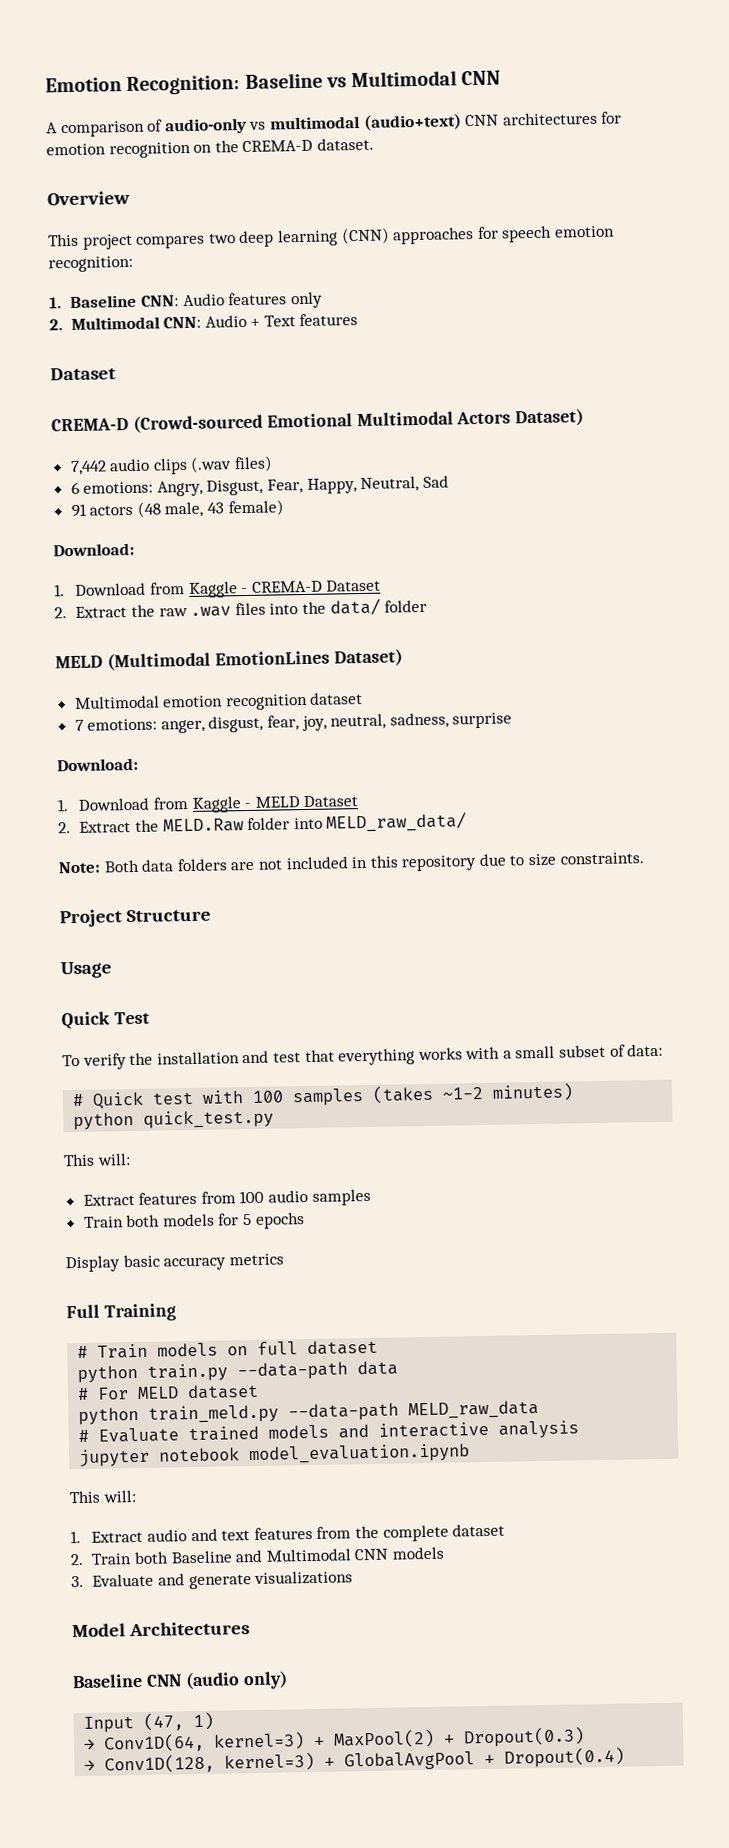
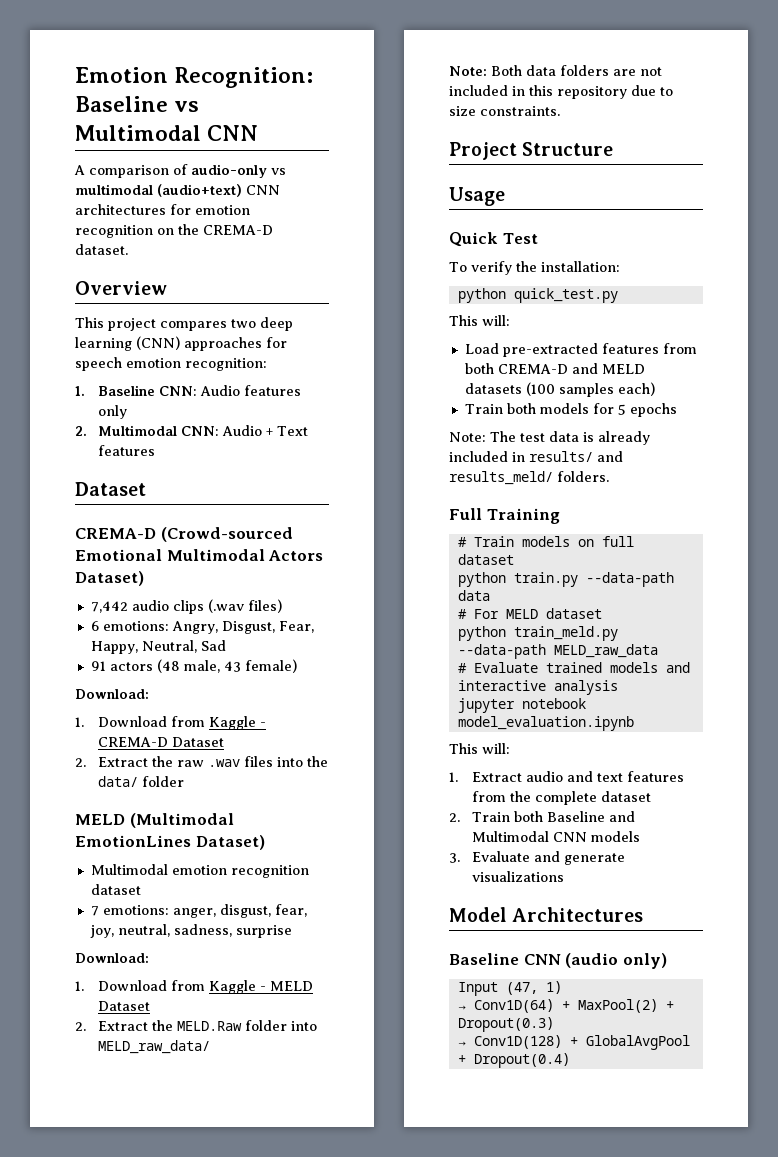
- To verify the installation and test that everything works with a small subset of data:
- # Quick test with 100 samples (takes ~1-2 minutes)
+ To verify the installation:
  python quick_test.py
  This will:
- Extract features from 100 audio samples
+ Load pre-extracted features from both CREMA-D and MELD datasets (100 samples each)
- Display basic accuracy metrics
+ Note: The test data is already included in results/ and results_meld/ folders.
- → Conv1D(64, kernel=3) + MaxPool(2) + Dropout(0.3)
+ → Conv1D(64) + MaxPool(2) + Dropout(0.3)
- → Conv1D(128, kernel=3) + GlobalAvgPool + Dropout(0.4)
+ → Conv1D(128) + GlobalAvgPool + Dropout(0.4)

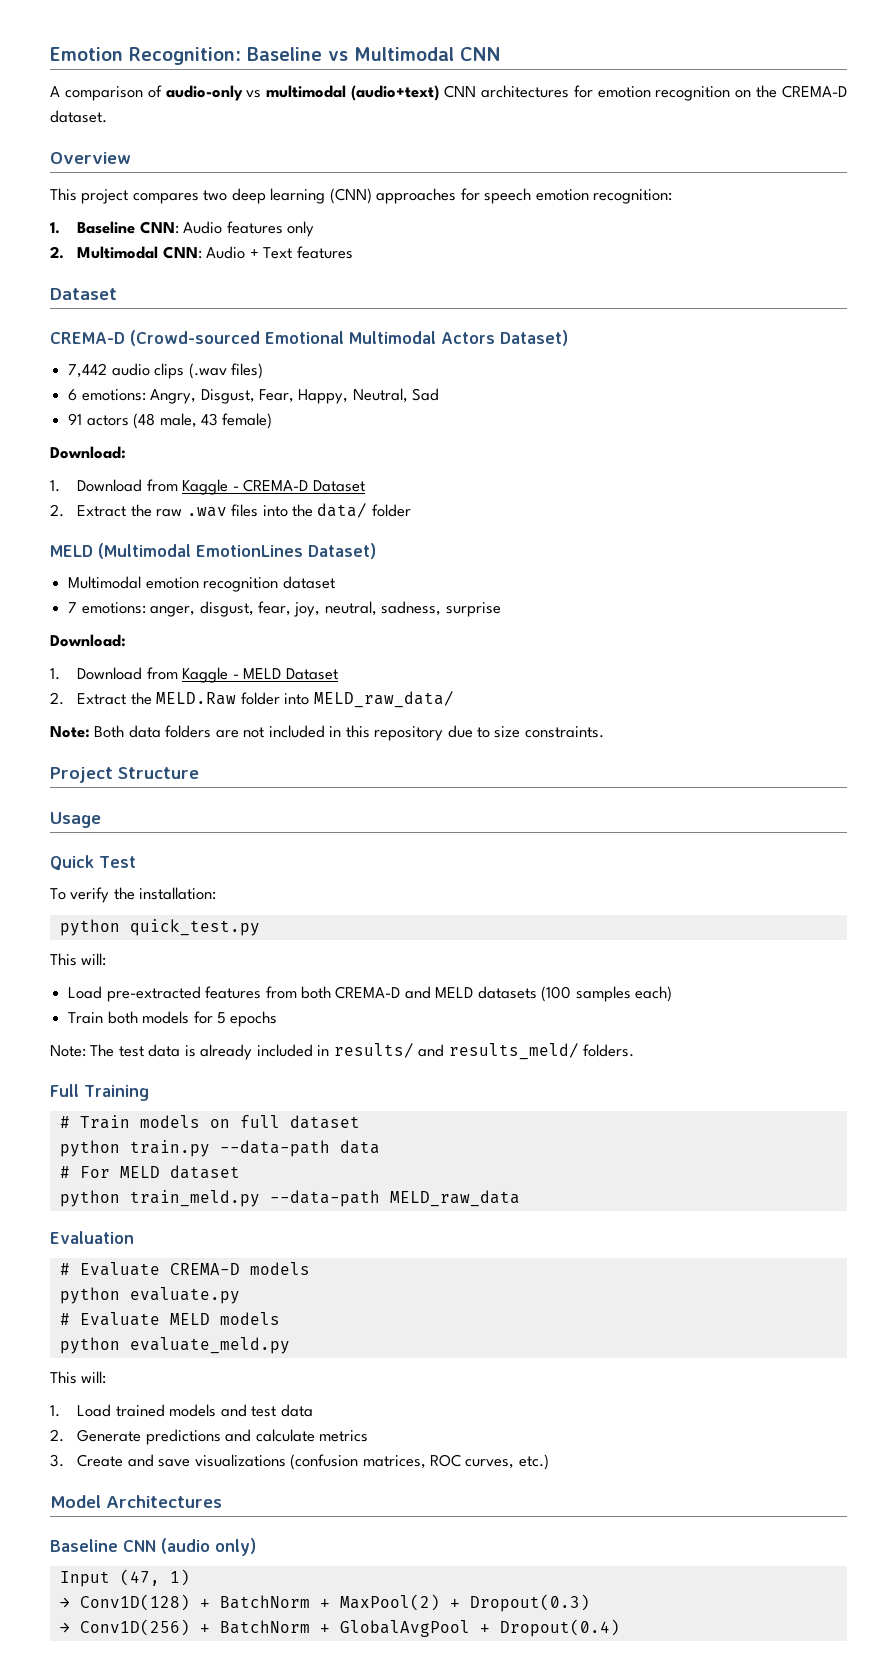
- # Evaluate trained models and interactive analysis
- jupyter notebook model_evaluation.ipynb
+ Evaluation
+ # Evaluate CREMA-D models
+ python evaluate.py
+ # Evaluate MELD models
+ python evaluate_meld.py
  This will:
- 1. Extract audio and text features from the complete dataset
- 2. Train both Baseline and Multimodal CNN models
- 3. Evaluate and generate visualizations
+ 1. Load trained models and test data
+ 2. Generate predictions and calculate metrics
+ 3. Create and save visualizations (confusion matrices, ROC curves, etc.)
- → Conv1D(64) + MaxPool(2) + Dropout(0.3)
+ → Conv1D(128) + BatchNorm + MaxPool(2) + Dropout(0.3)
- → Conv1D(128) + GlobalAvgPool + Dropout(0.4)
+ → Conv1D(256) + BatchNorm + GlobalAvgPool + Dropout(0.4)

